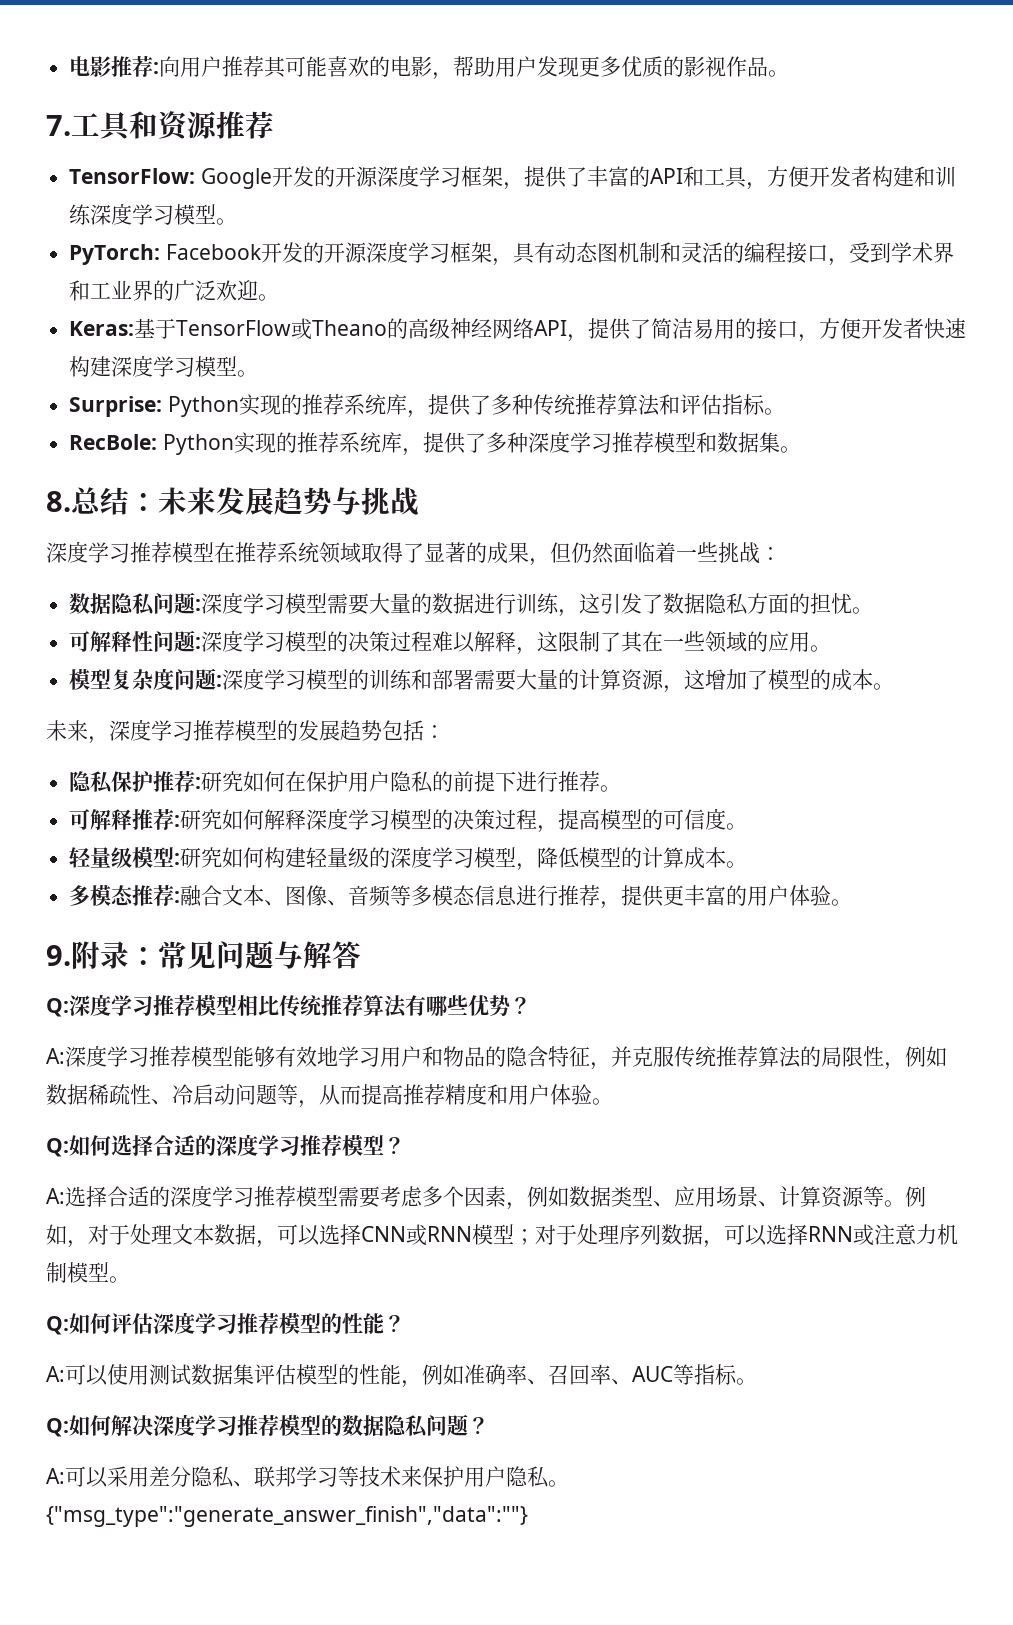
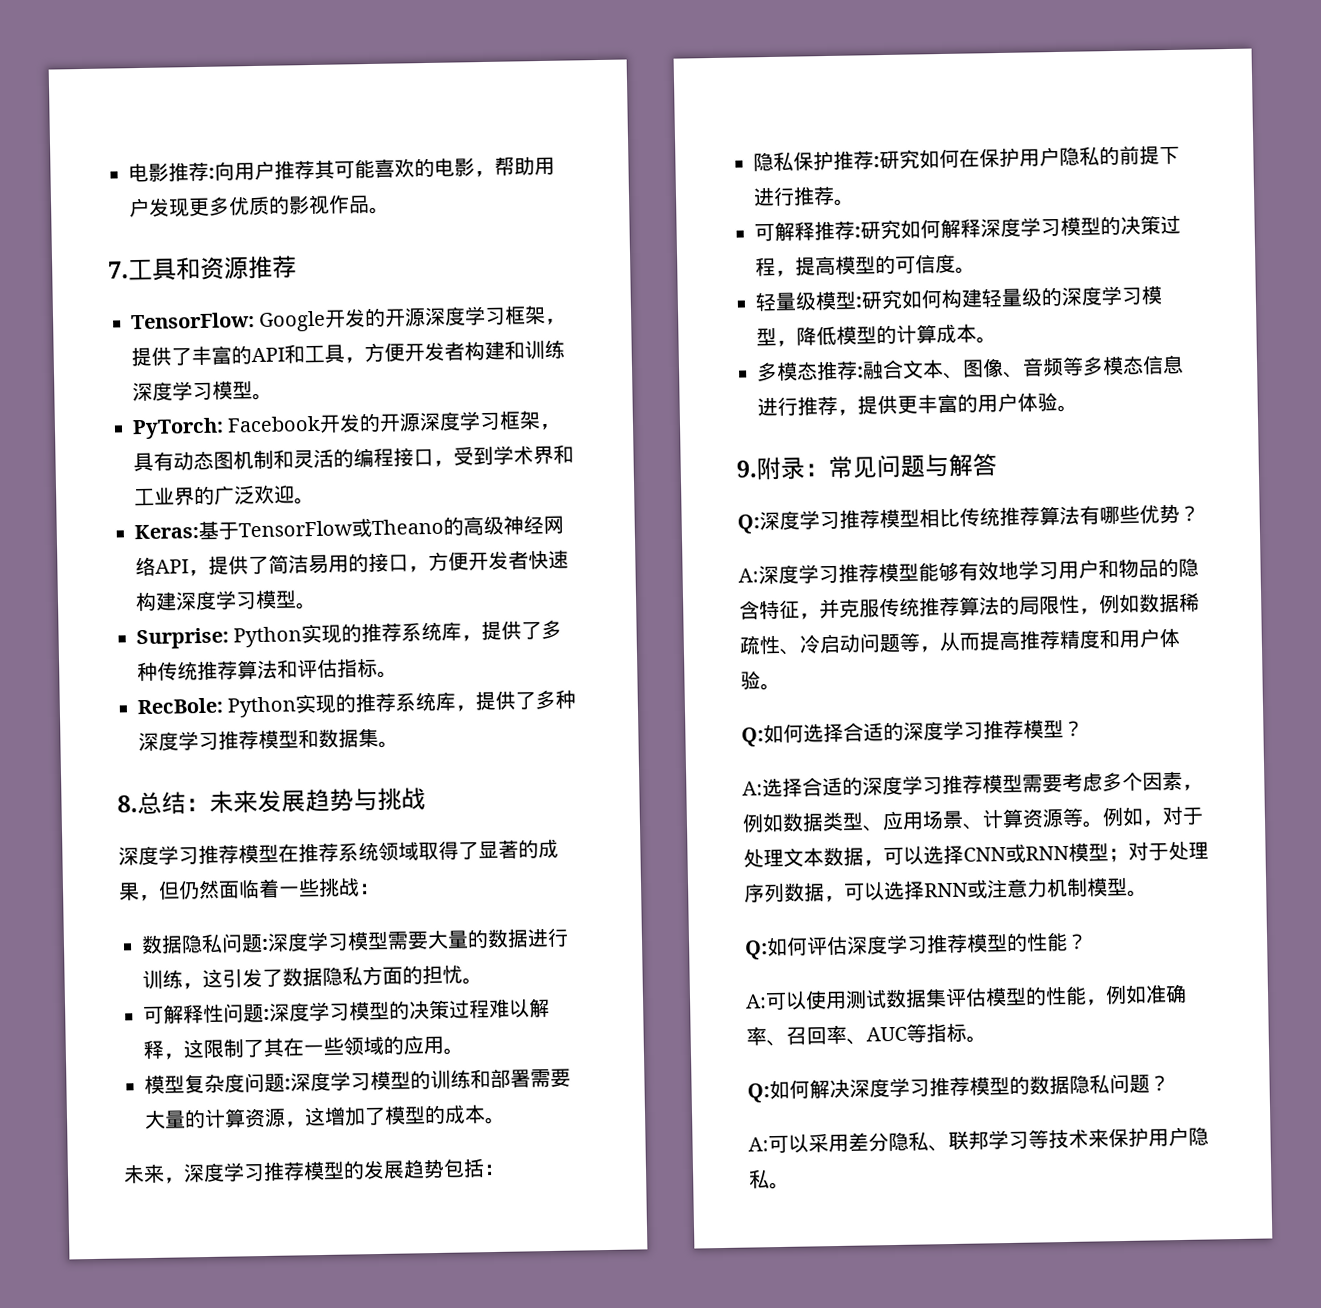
- {"msg_type":"generate_answer_finish","data":""}

